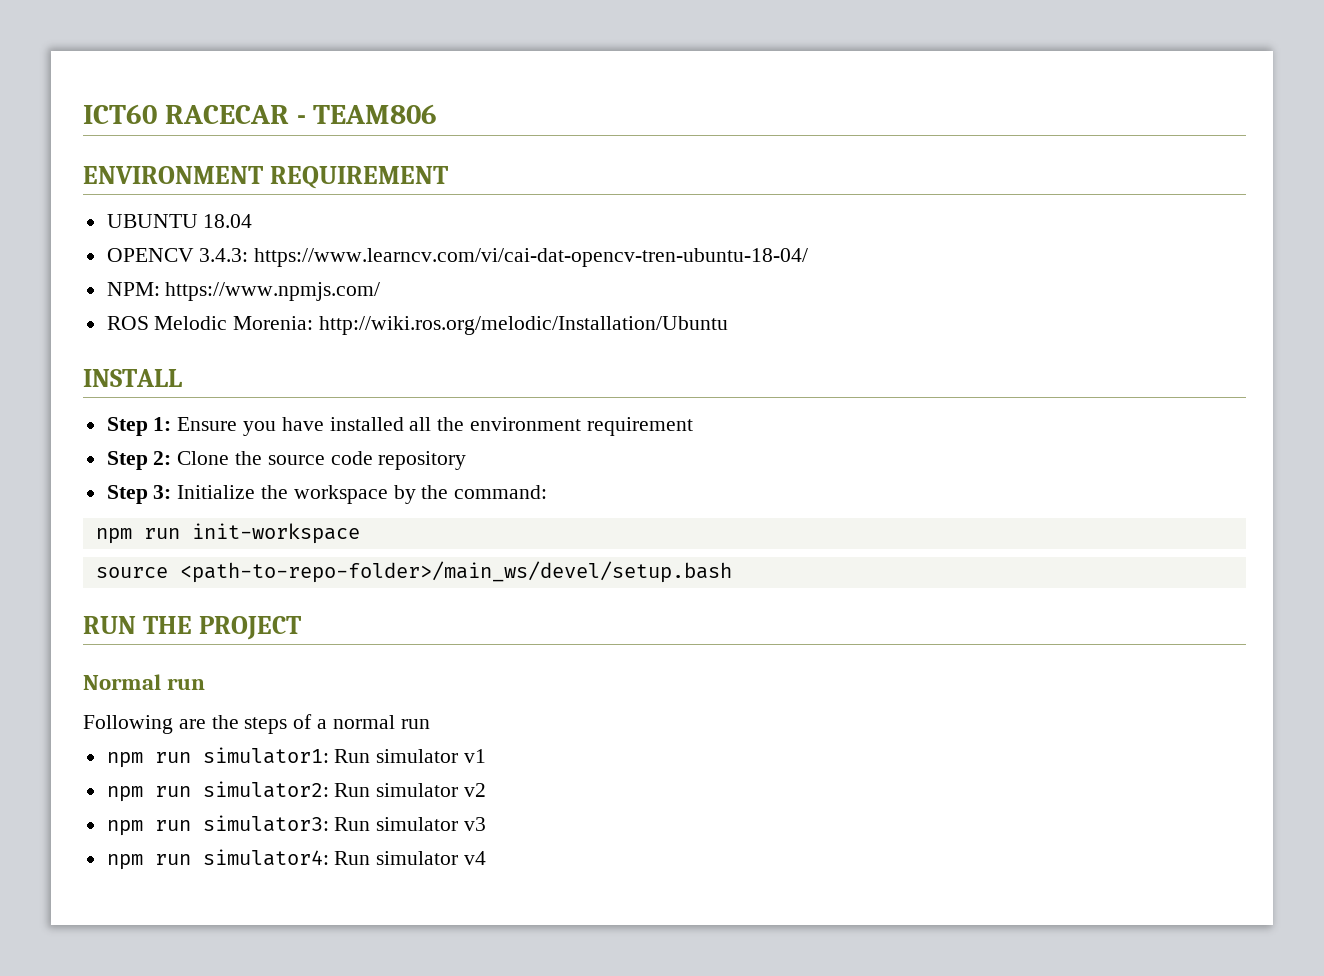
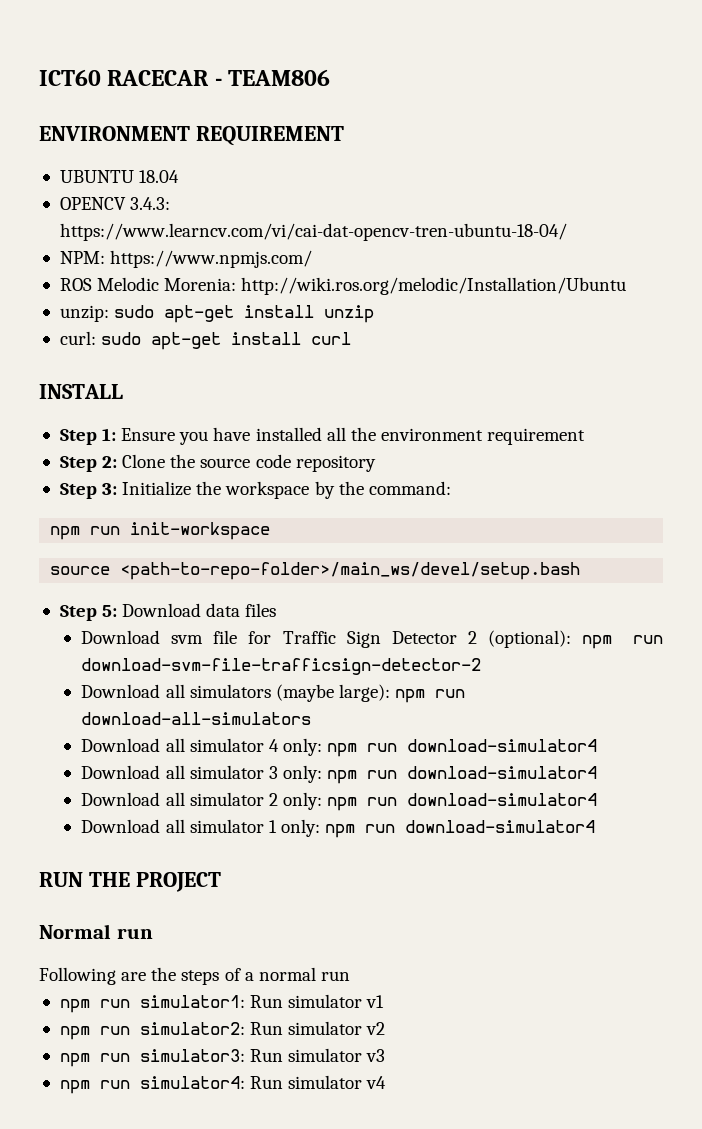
+ unzip: sudo apt-get install unzip
+ curl: sudo apt-get install curl
+ Step 5: Download data files
+ Download svm file for Traffic Sign Detector 2 (optional): npm run download-svm-file-trafficsign-detector-2
+ Download all simulators (maybe large): npm run download-all-simulators
+ Download all simulator 4 only: npm run download-simulator4
+ Download all simulator 3 only: npm run download-simulator4
+ Download all simulator 2 only: npm run download-simulator4
+ Download all simulator 1 only: npm run download-simulator4

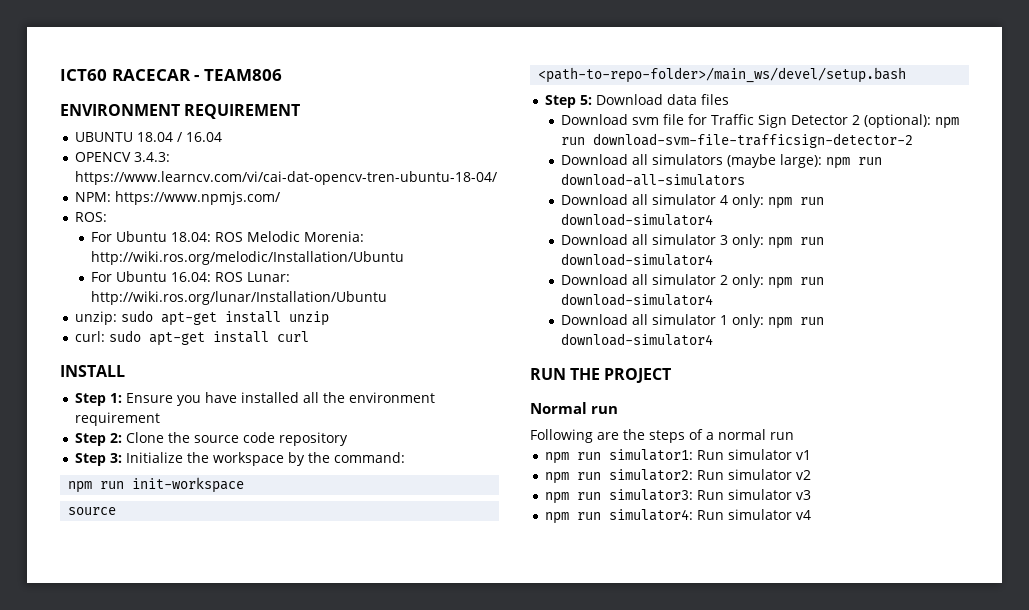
- UBUNTU 18.04
+ UBUNTU 18.04 / 16.04
- ROS Melodic Morenia: http://wiki.ros.org/melodic/Installation/Ubuntu
+ ROS:
+ For Ubuntu 18.04: ROS Melodic Morenia: http://wiki.ros.org/melodic/Installation/Ubuntu
+ For Ubuntu 16.04: ROS Lunar: http://wiki.ros.org/lunar/Installation/Ubuntu

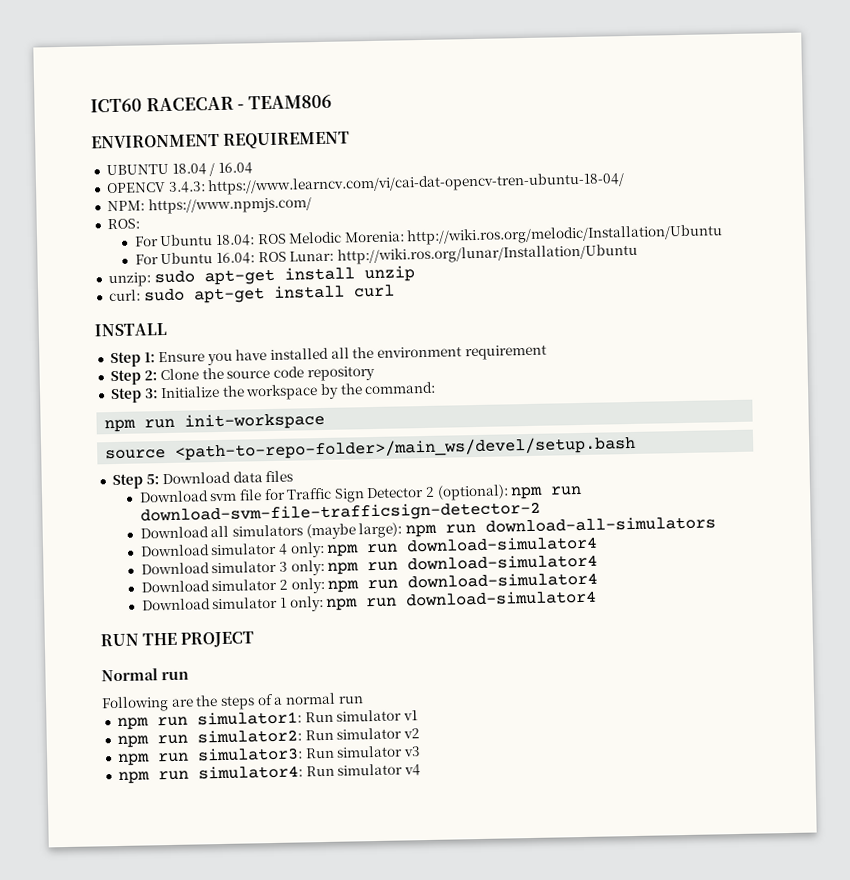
- Download all simulator 4 only: npm run download-simulator4
+ Download simulator 4 only: npm run download-simulator4
- Download all simulator 3 only: npm run download-simulator4
+ Download simulator 3 only: npm run download-simulator4
- Download all simulator 2 only: npm run download-simulator4
+ Download simulator 2 only: npm run download-simulator4
- Download all simulator 1 only: npm run download-simulator4
+ Download simulator 1 only: npm run download-simulator4

